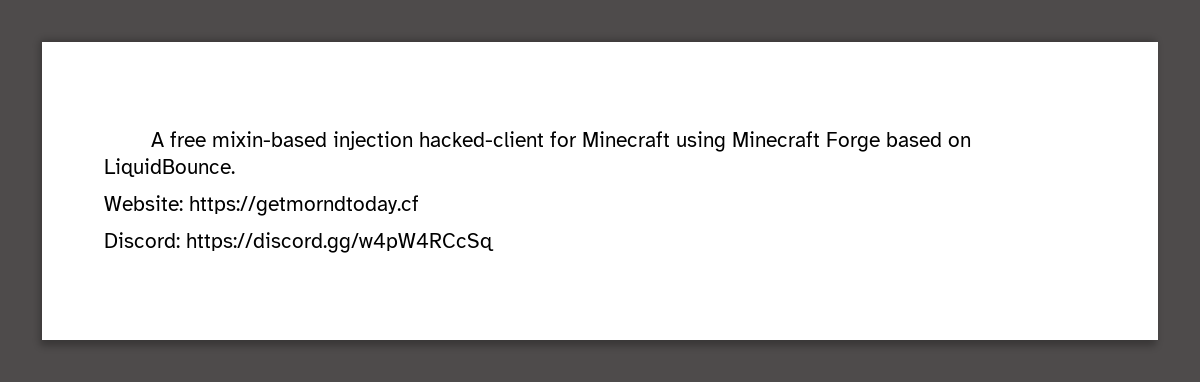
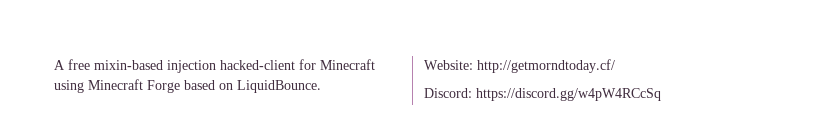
- Website: https://getmorndtoday.cf
+ Website: http://getmorndtoday.cf/

